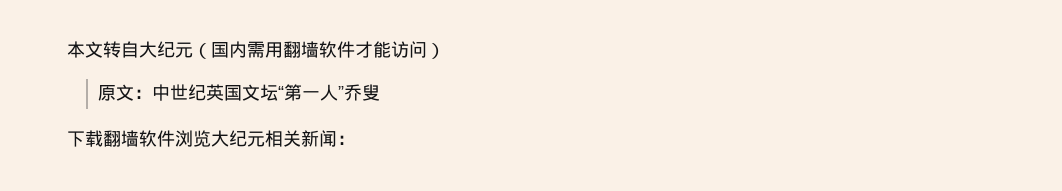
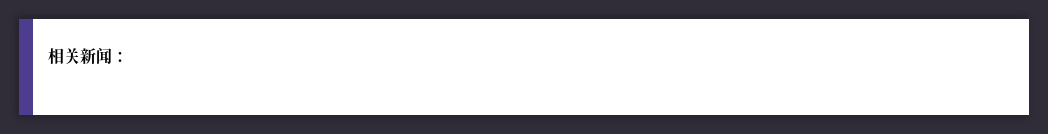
- 本文转自大纪元（国内需用翻墙软件才能访问）
- 原文：中世纪英国文坛“第一人”乔叟
- 下载翻墙软件浏览大纪元相关新闻：
+ 相关新闻：

